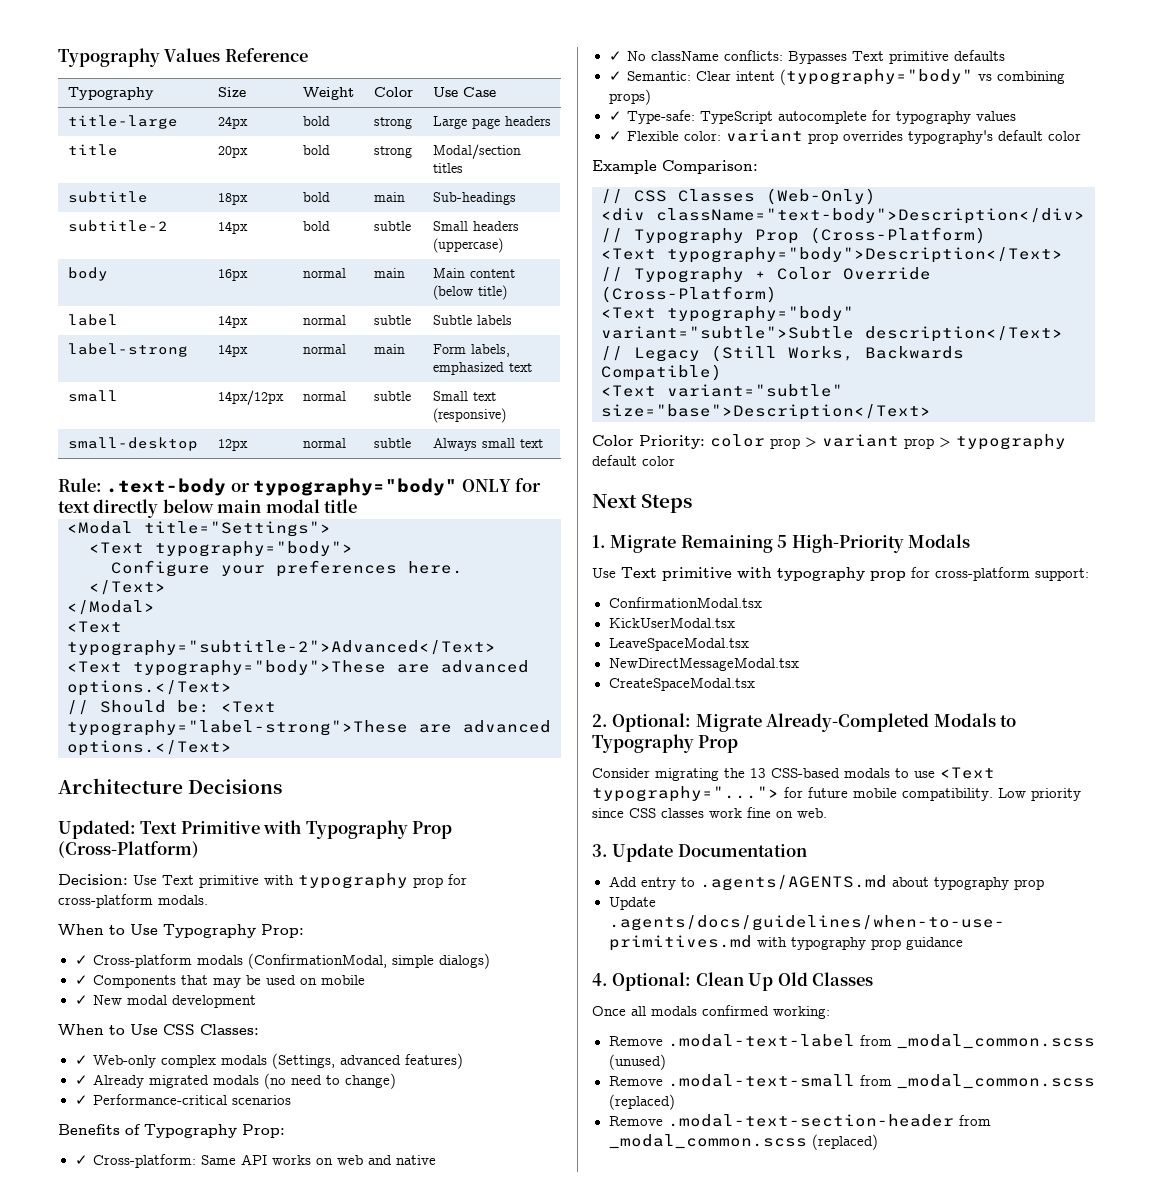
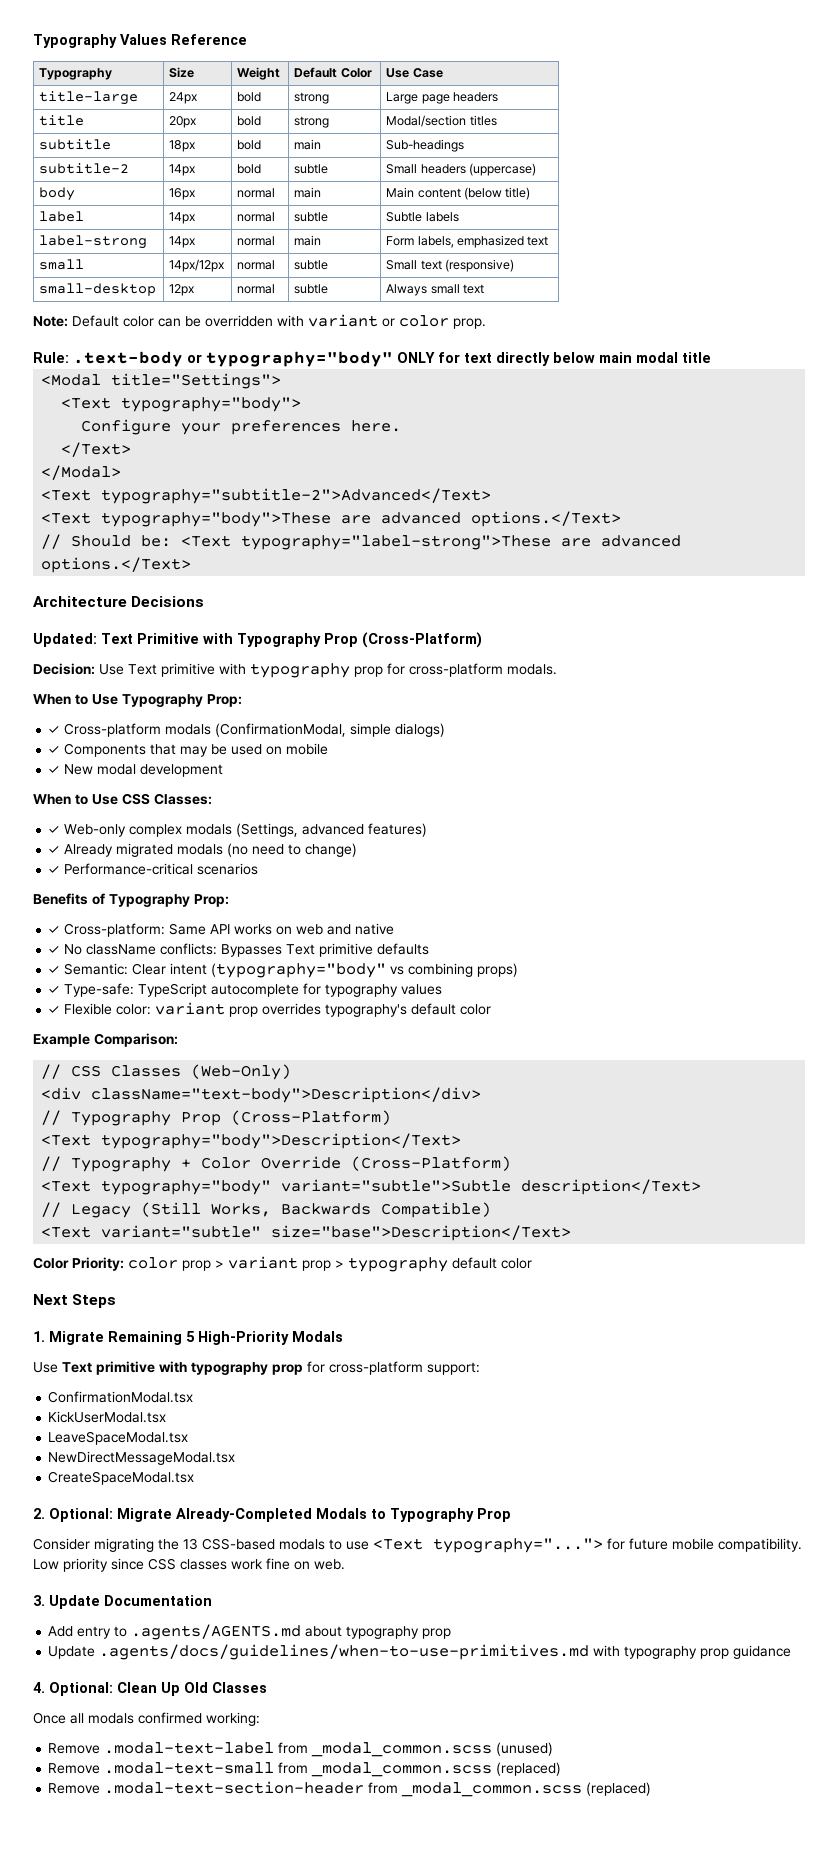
- Typography | Size | Weight | Color | Use Case
+ Typography | Size | Weight | Default Color | Use Case
+ Note: Default color can be overridden with variant or color prop.

